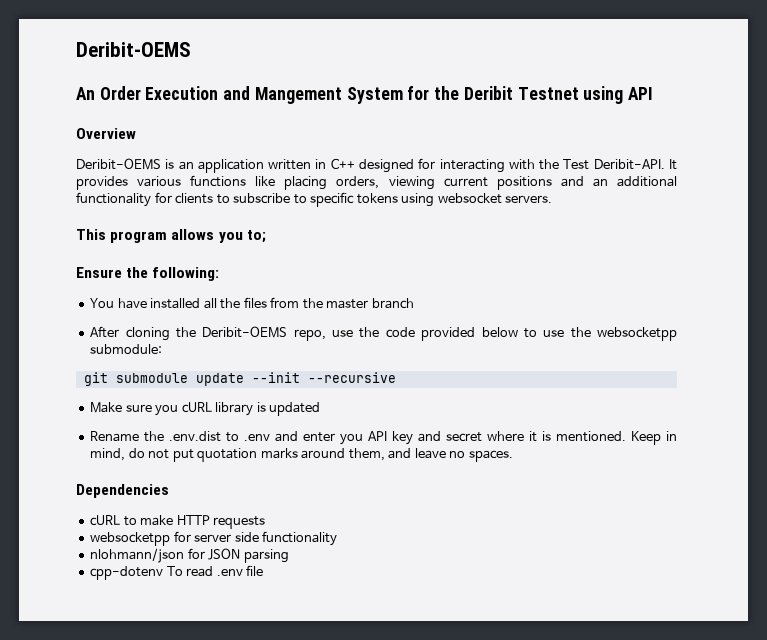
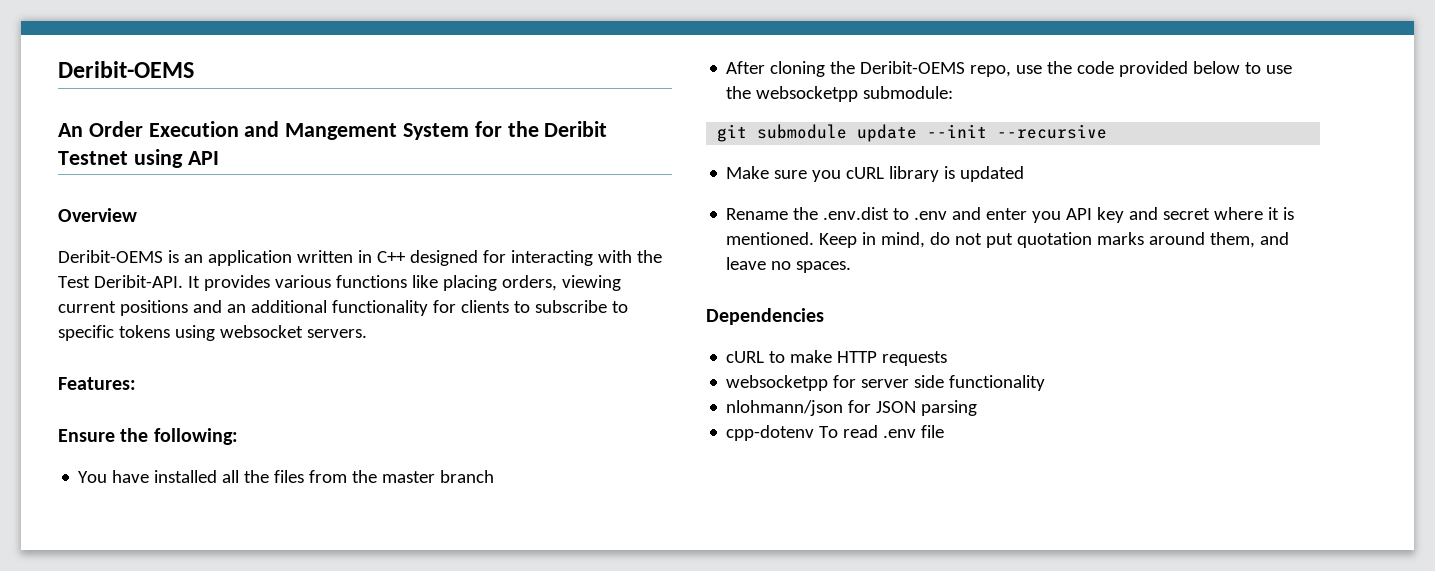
- This program allows you to;
+ Features:

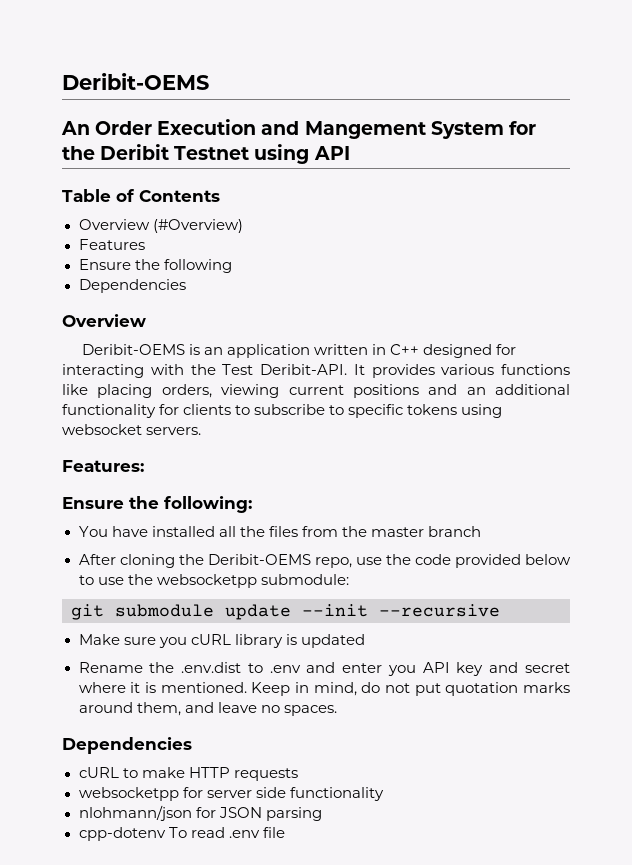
+ Table of Contents
+ Overview (#Overview)
+ Features
+ Ensure the following
+ Dependencies

